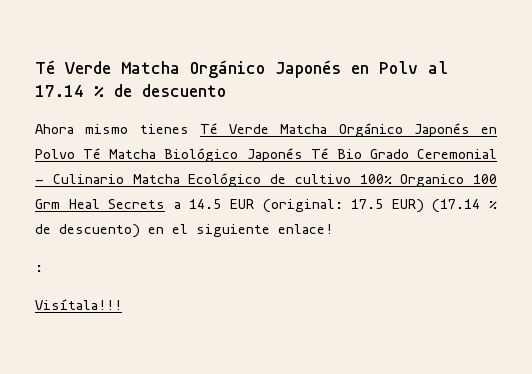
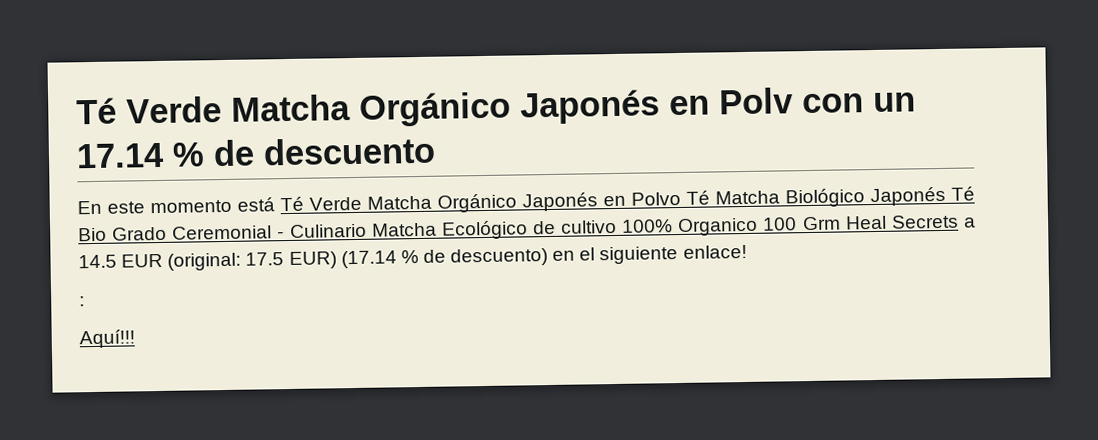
- Té Verde Matcha Orgánico Japonés en Polv al 17.14 % de descuento
+ Té Verde Matcha Orgánico Japonés en Polv con un 17.14 % de descuento
- Ahora mismo tienes Té Verde Matcha Orgánico Japonés en Polvo Té Matcha Biológico Japonés Té Bio Grado Ceremonial - Culinario Matcha Ecológico de cultivo 100% Organico 100 Grm Heal Secrets a 14.5 EUR (original: 17.5 EUR) (17.14 % de descuento) en el siguiente enlace!
+ En este momento está Té Verde Matcha Orgánico Japonés en Polvo Té Matcha Biológico Japonés Té Bio Grado Ceremonial - Culinario Matcha Ecológico de cultivo 100% Organico 100 Grm Heal Secrets a 14.5 EUR (original: 17.5 EUR) (17.14 % de descuento) en el siguiente enlace!
- Visítala!!!
+ Aquí!!!

